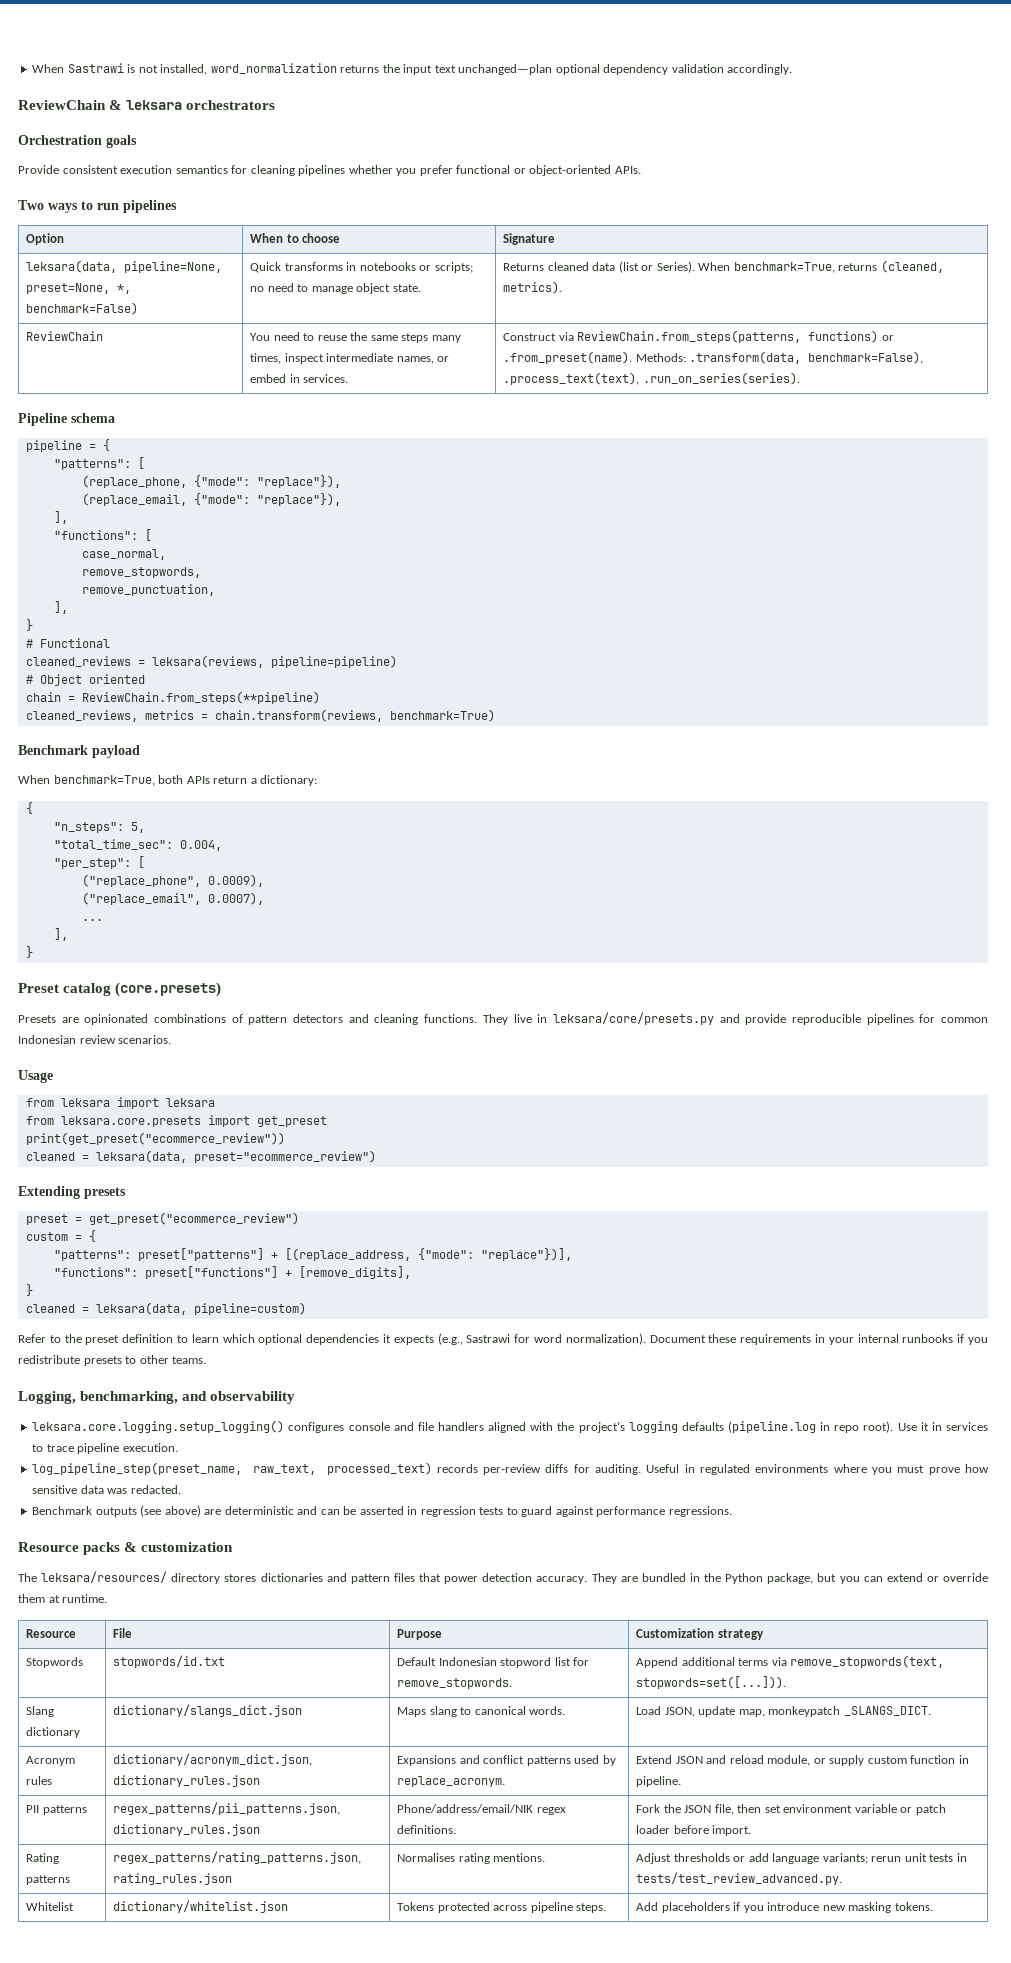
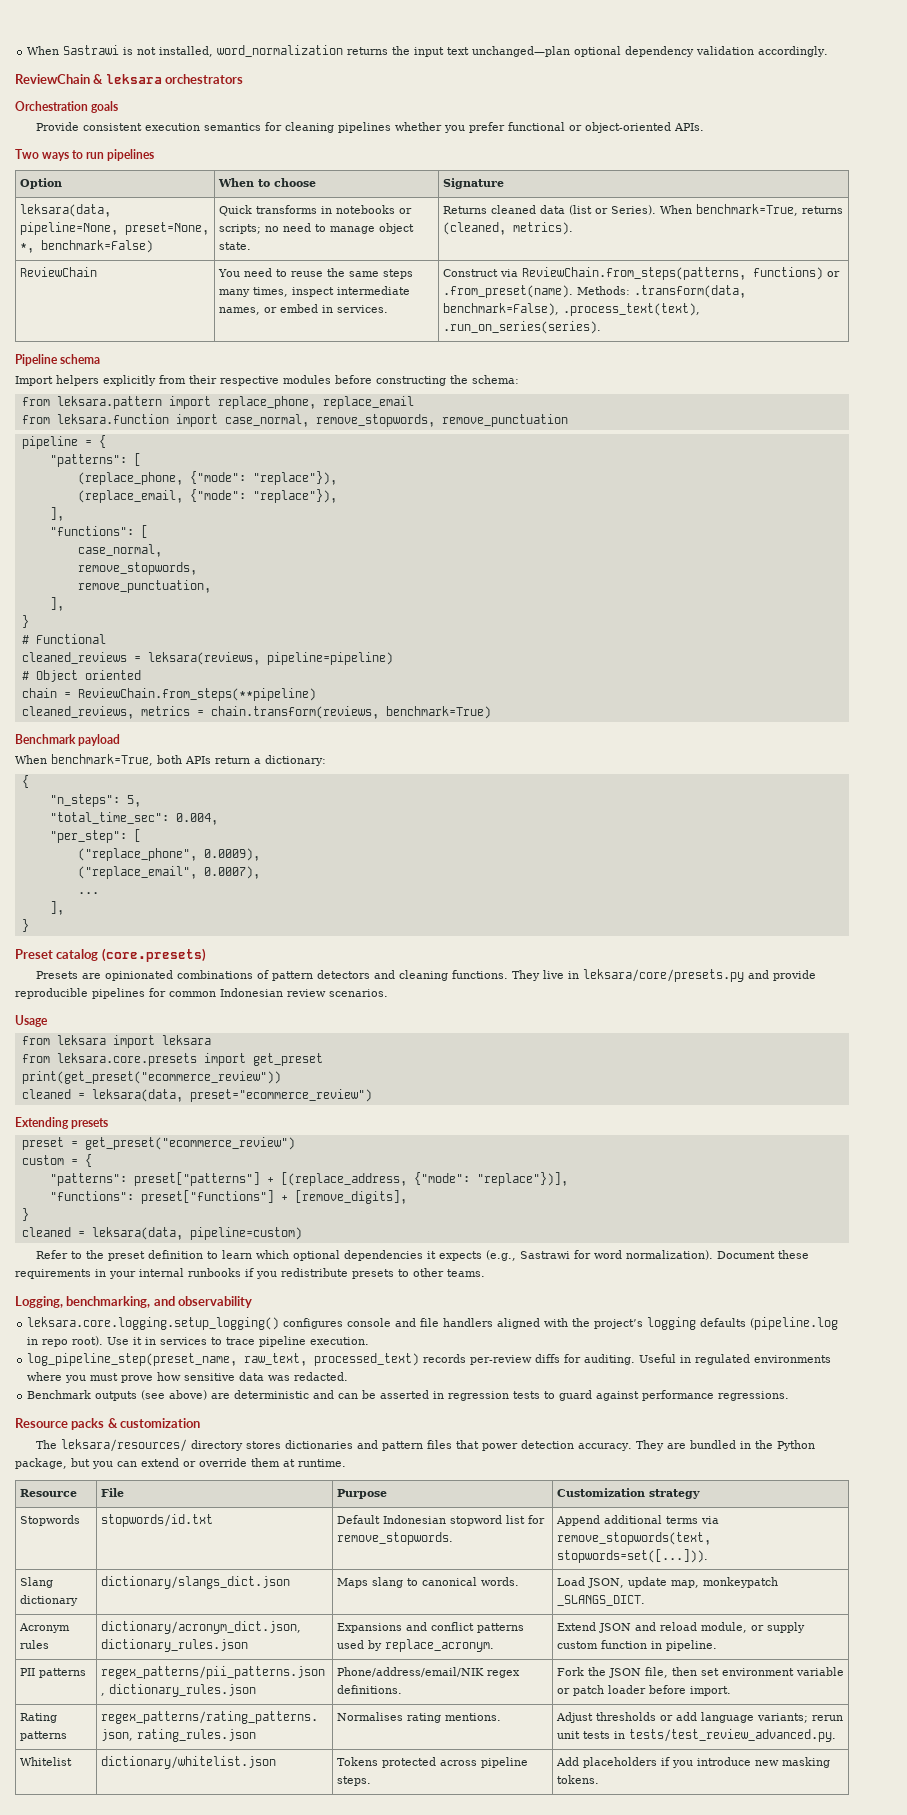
+ Import helpers explicitly from their respective modules before constructing the schema:
+ from leksara.pattern import replace_phone, replace_email
+ from leksara.function import case_normal, remove_stopwords, remove_punctuation

